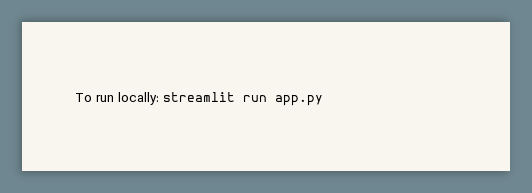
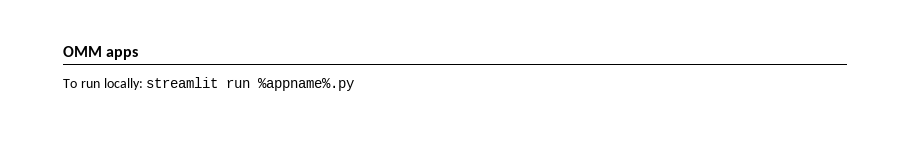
+ OMM apps
- To run locally: streamlit run app.py
+ To run locally: streamlit run %appname%.py

